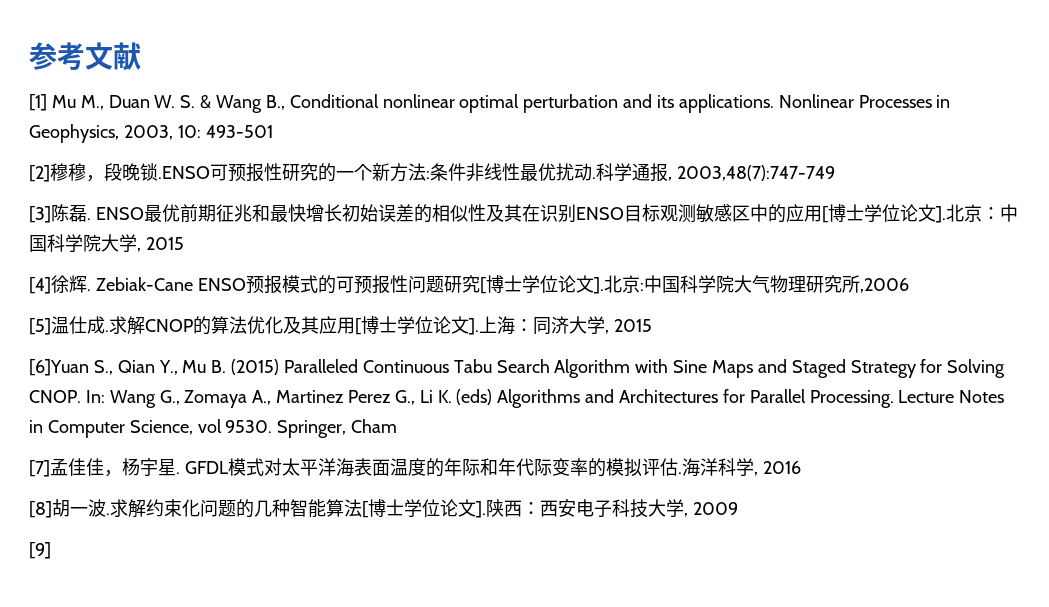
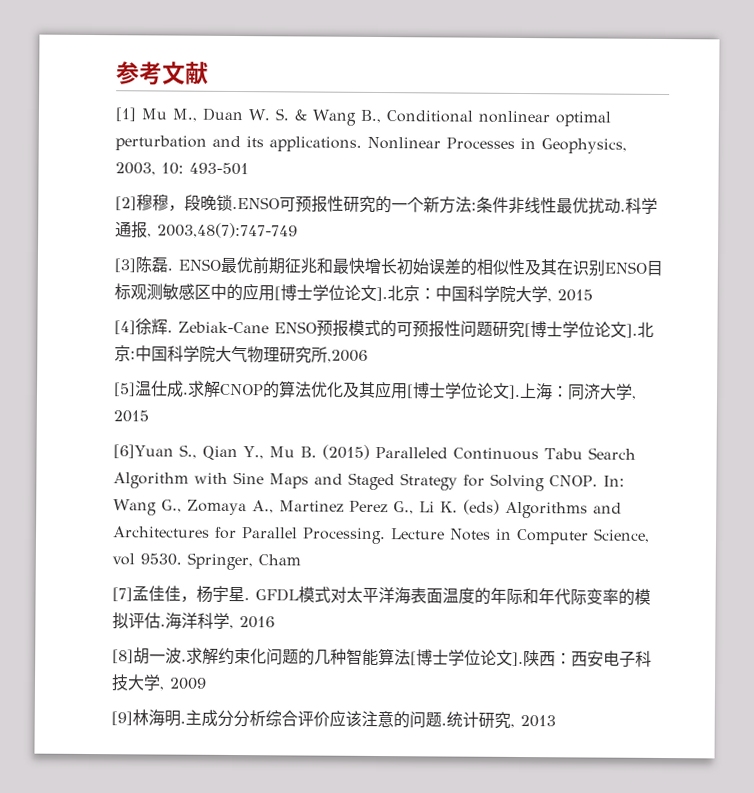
- [9]
+ [9]林海明.主成分分析综合评价应该注意的问题.统计研究, 2013

